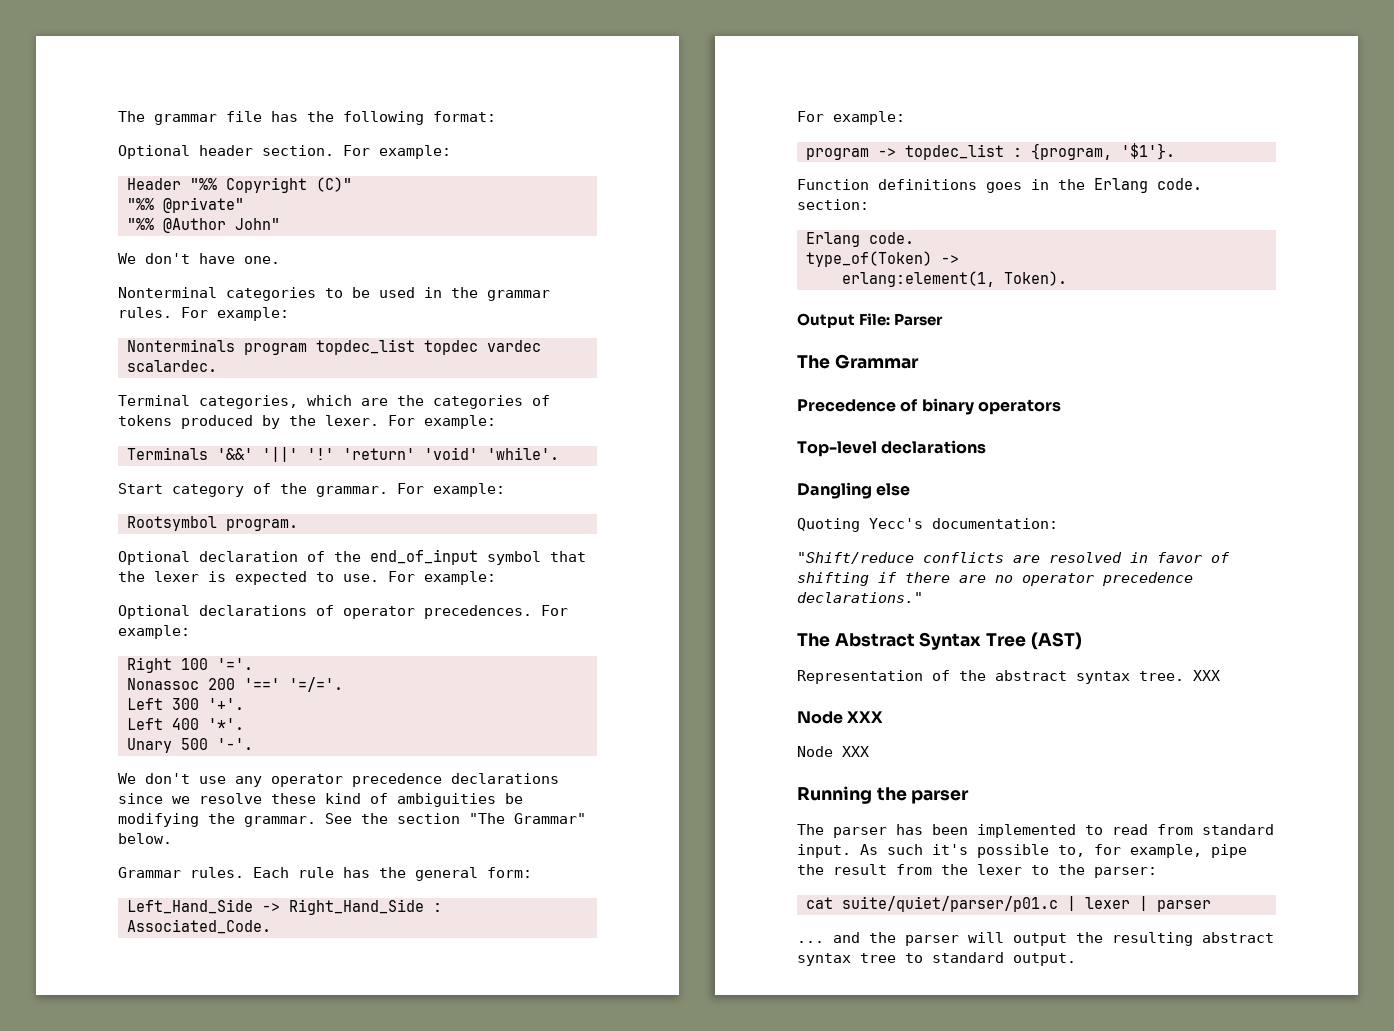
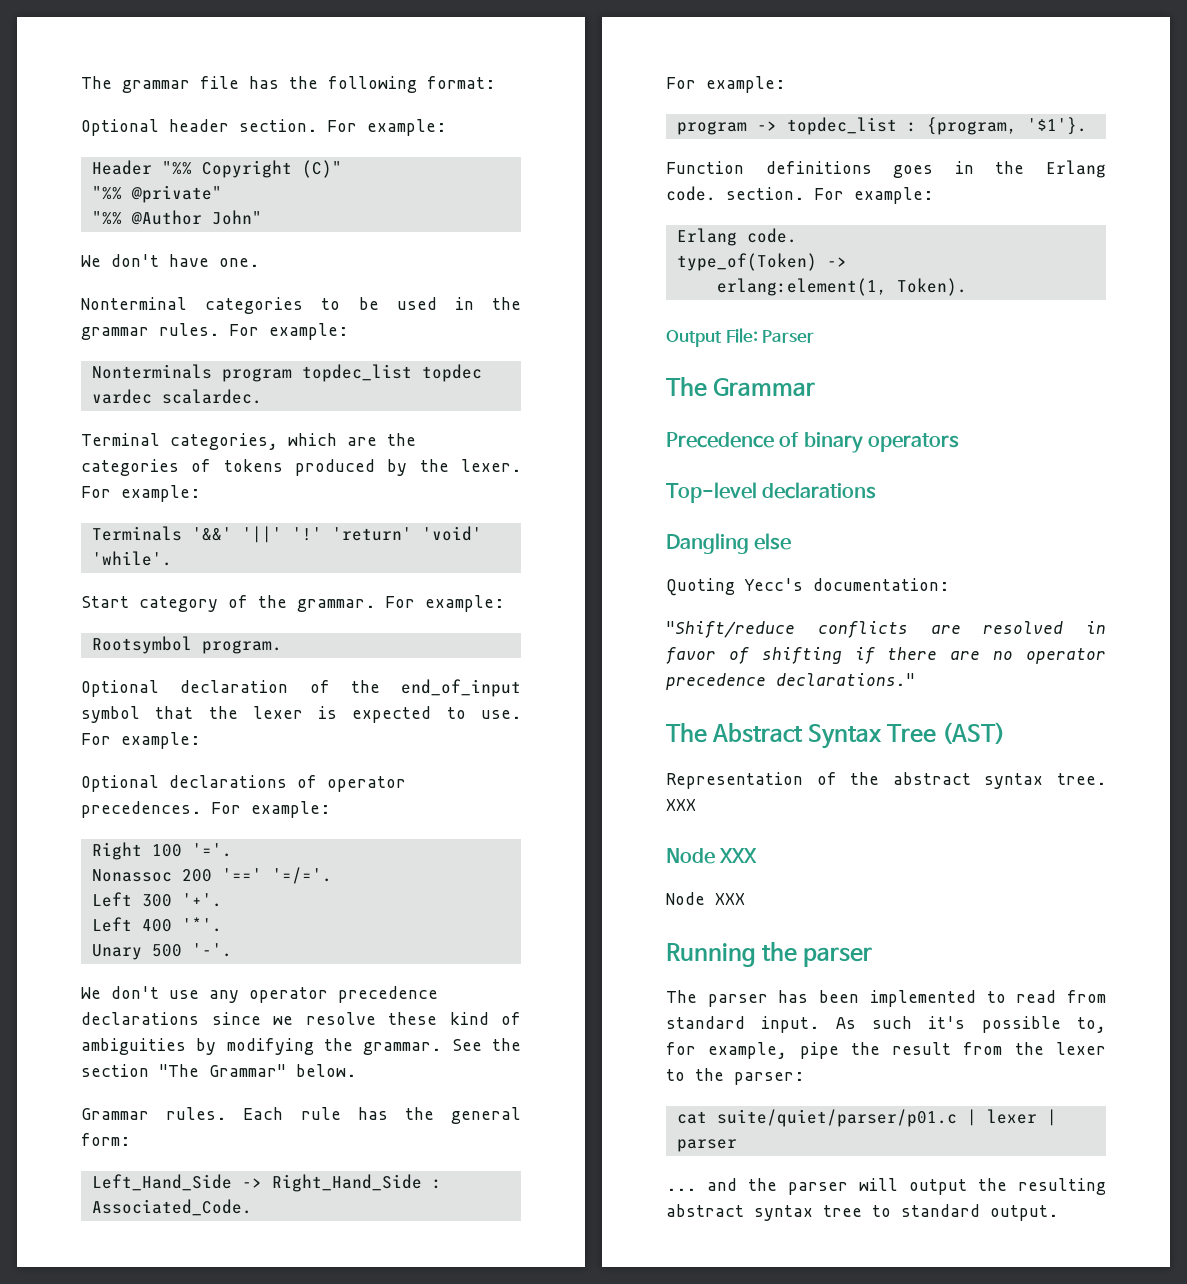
- We don't use any operator precedence declarations since we resolve these kind of ambiguities be modifying the grammar.
+ We don't use any operator precedence declarations since we resolve these kind of ambiguities by modifying the grammar.
- Function definitions goes in the Erlang code. section:
+ Function definitions goes in the Erlang code. section. For example:

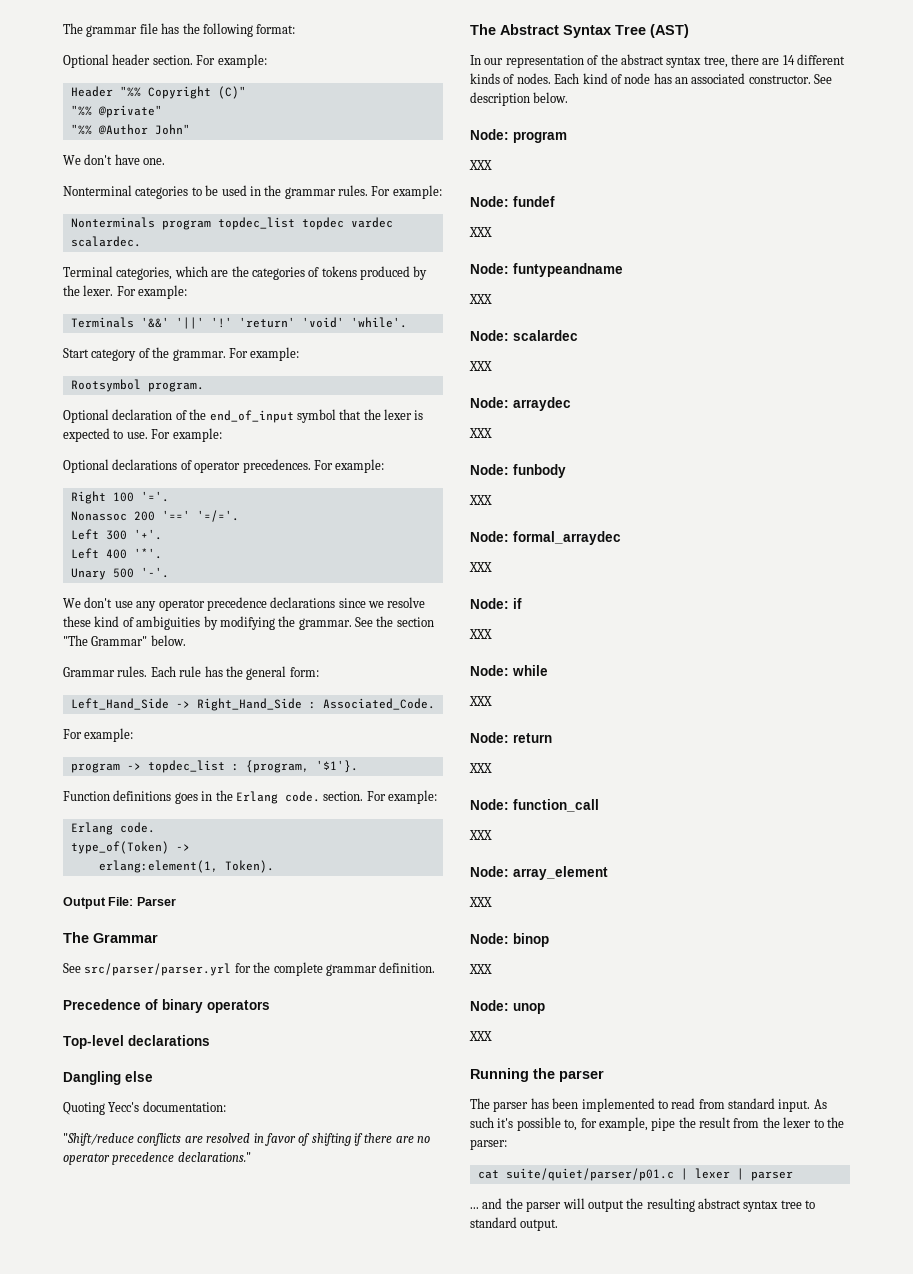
+ See src/parser/parser.yrl for the complete grammar definition.
- Representation of the abstract syntax tree. XXX
- Node XXX
- Node XXX
+ In our representation of the abstract syntax tree, there are 14 different kinds of nodes. Each kind of node has an associated constructor. See description below.
+ Node: program
+ XXX
+ Node: fundef
+ XXX
+ Node: funtypeandname
+ XXX
+ Node: scalardec
+ XXX
+ Node: arraydec
+ XXX
+ Node: funbody
+ XXX
+ Node: formal_arraydec
+ XXX
+ Node: if
+ XXX
+ Node: while
+ XXX
+ Node: return
+ XXX
+ Node: function_call
+ XXX
+ Node: array_element
+ XXX
+ Node: binop
+ XXX
+ Node: unop
+ XXX

